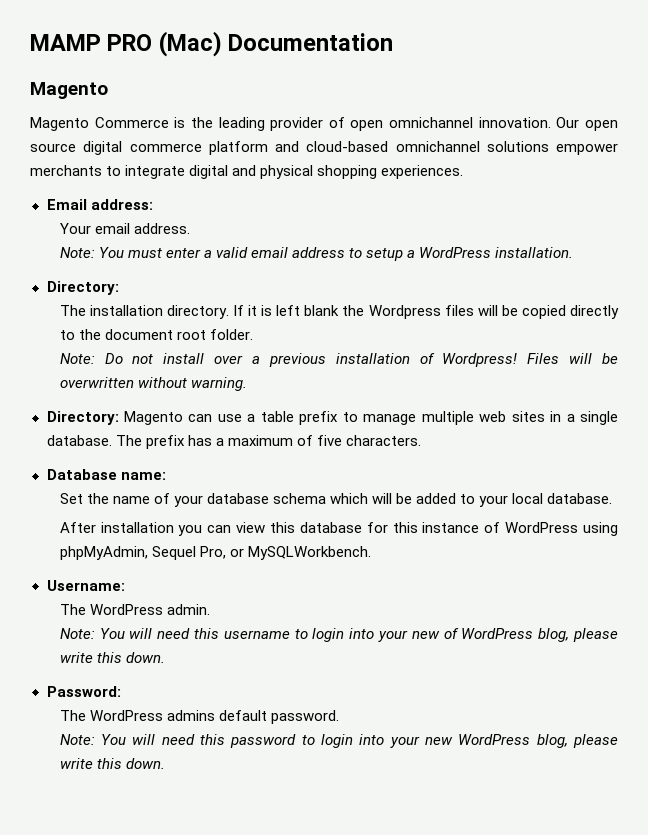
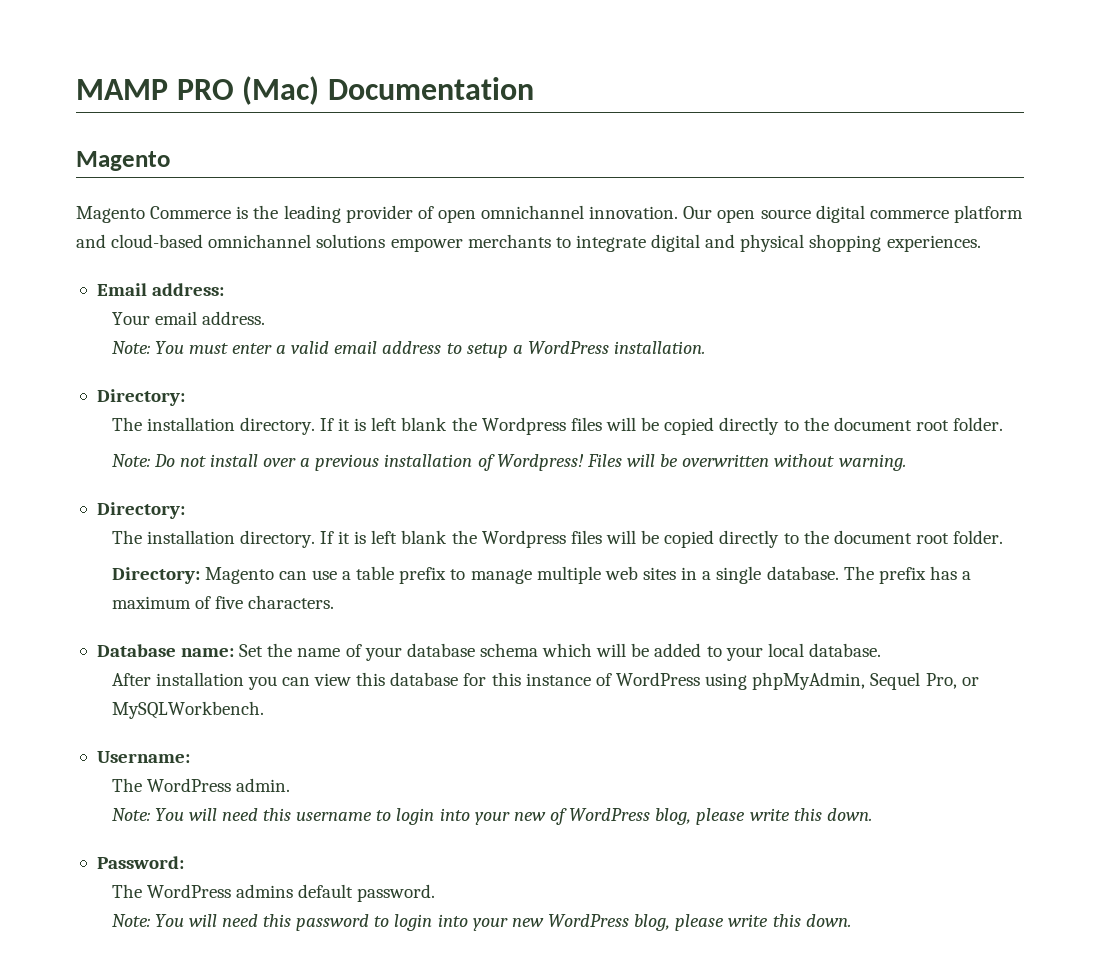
  Files will be overwritten without warning.
+ Directory:
+ The installation directory. If it is left blank the Wordpress files will be copied directly to the document root folder.
- Database name:
- Set the name of your database schema which will be added to your local database.
+ Database name: Set the name of your database schema which will be added to your local database.

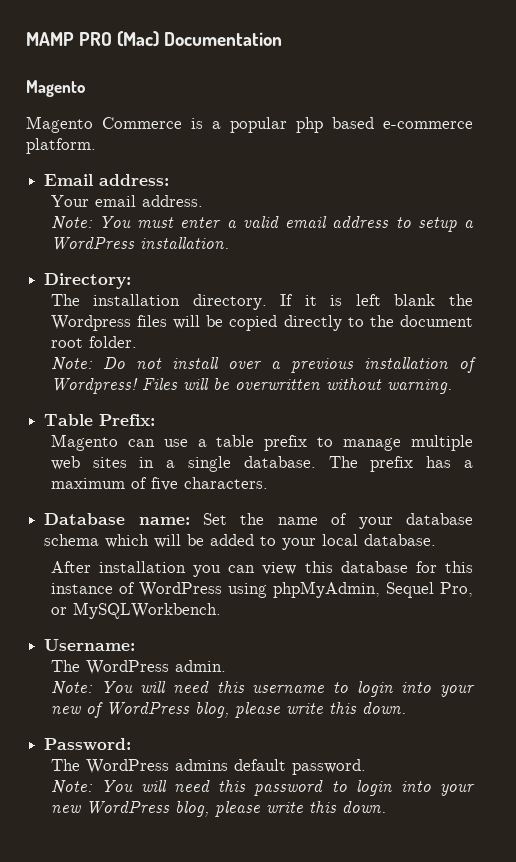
- Magento Commerce is the leading provider of open omnichannel innovation. Our open source digital commerce platform and cloud-based omnichannel solutions empower merchants to integrate digital and physical shopping experiences.
+ Magento Commerce is a popular php based e-commerce platform.
  Files will be overwritten without warning.
- Directory:
- The installation directory. If it is left blank the Wordpress files will be copied directly to the document root folder.
- Directory: Magento can use a table prefix to manage multiple web sites in a single database.
+ Table Prefix:
+ Magento can use a table prefix to manage multiple web sites in a single database.

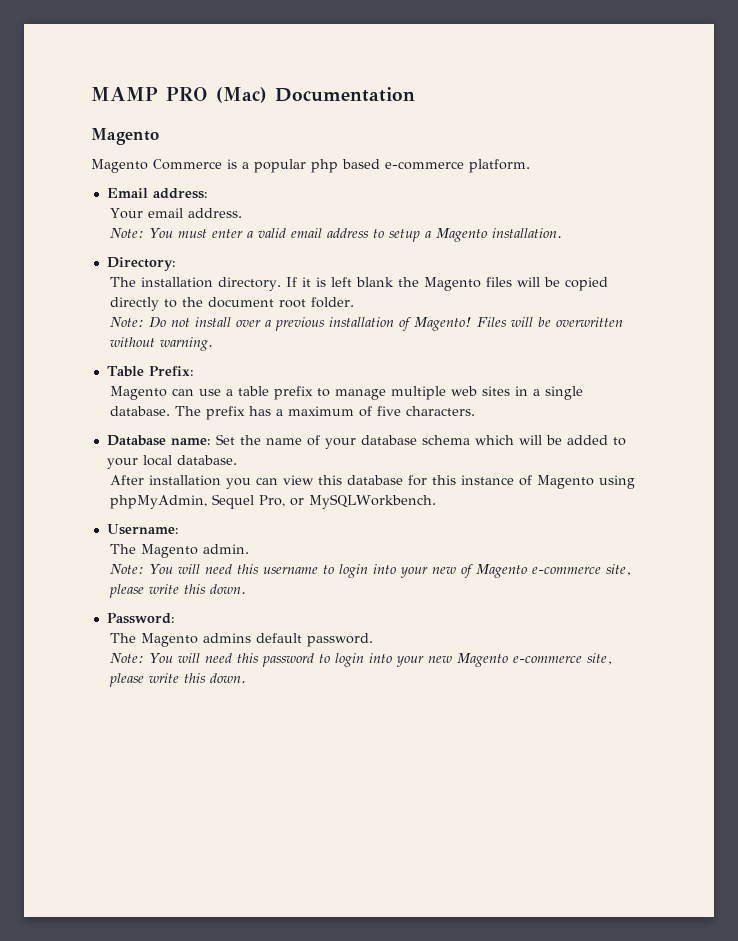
- Note: You must enter a valid email address to setup a WordPress installation.
+ Note: You must enter a valid email address to setup a Magento installation.
- If it is left blank the Wordpress files will be copied directly to the document root folder.
+ If it is left blank the Magento files will be copied directly to the document root folder.
- Note: Do not install over a previous installation of Wordpress!
+ Note: Do not install over a previous installation of Magento!
- After installation you can view this database for this instance of WordPress using phpMyAdmin, Sequel Pro, or MySQLWorkbench.
+ After installation you can view this database for this instance of Magento using phpMyAdmin, Sequel Pro, or MySQLWorkbench.
- The WordPress admin.
+ The Magento admin.
- Note: You will need this username to login into your new of WordPress blog, please write this down.
+ Note: You will need this username to login into your new of Magento e-commerce site, please write this down.
- The WordPress admins default password.
+ The Magento admins default password.
- Note: You will need this password to login into your new WordPress blog, please write this down.
+ Note: You will need this password to login into your new Magento e-commerce site, please write this down.

